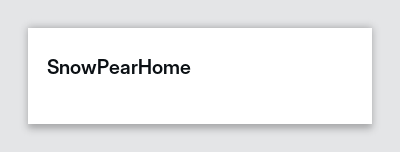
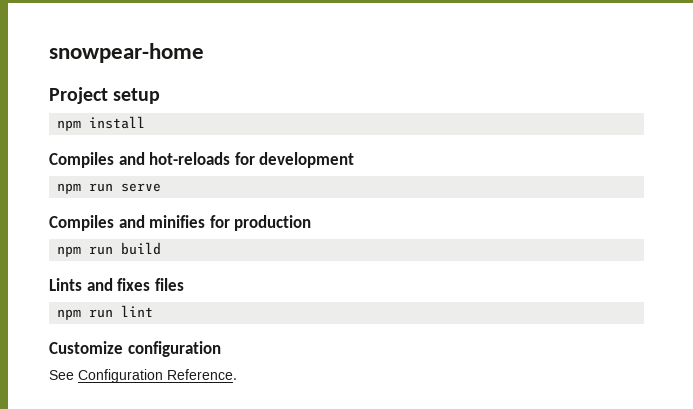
- SnowPearHome
+ snowpear-home
+ Project setup
+ npm install
+ Compiles and hot-reloads for development
+ npm run serve
+ Compiles and minifies for production
+ npm run build
+ Lints and fixes files
+ npm run lint
+ Customize configuration
+ See Configuration Reference.

